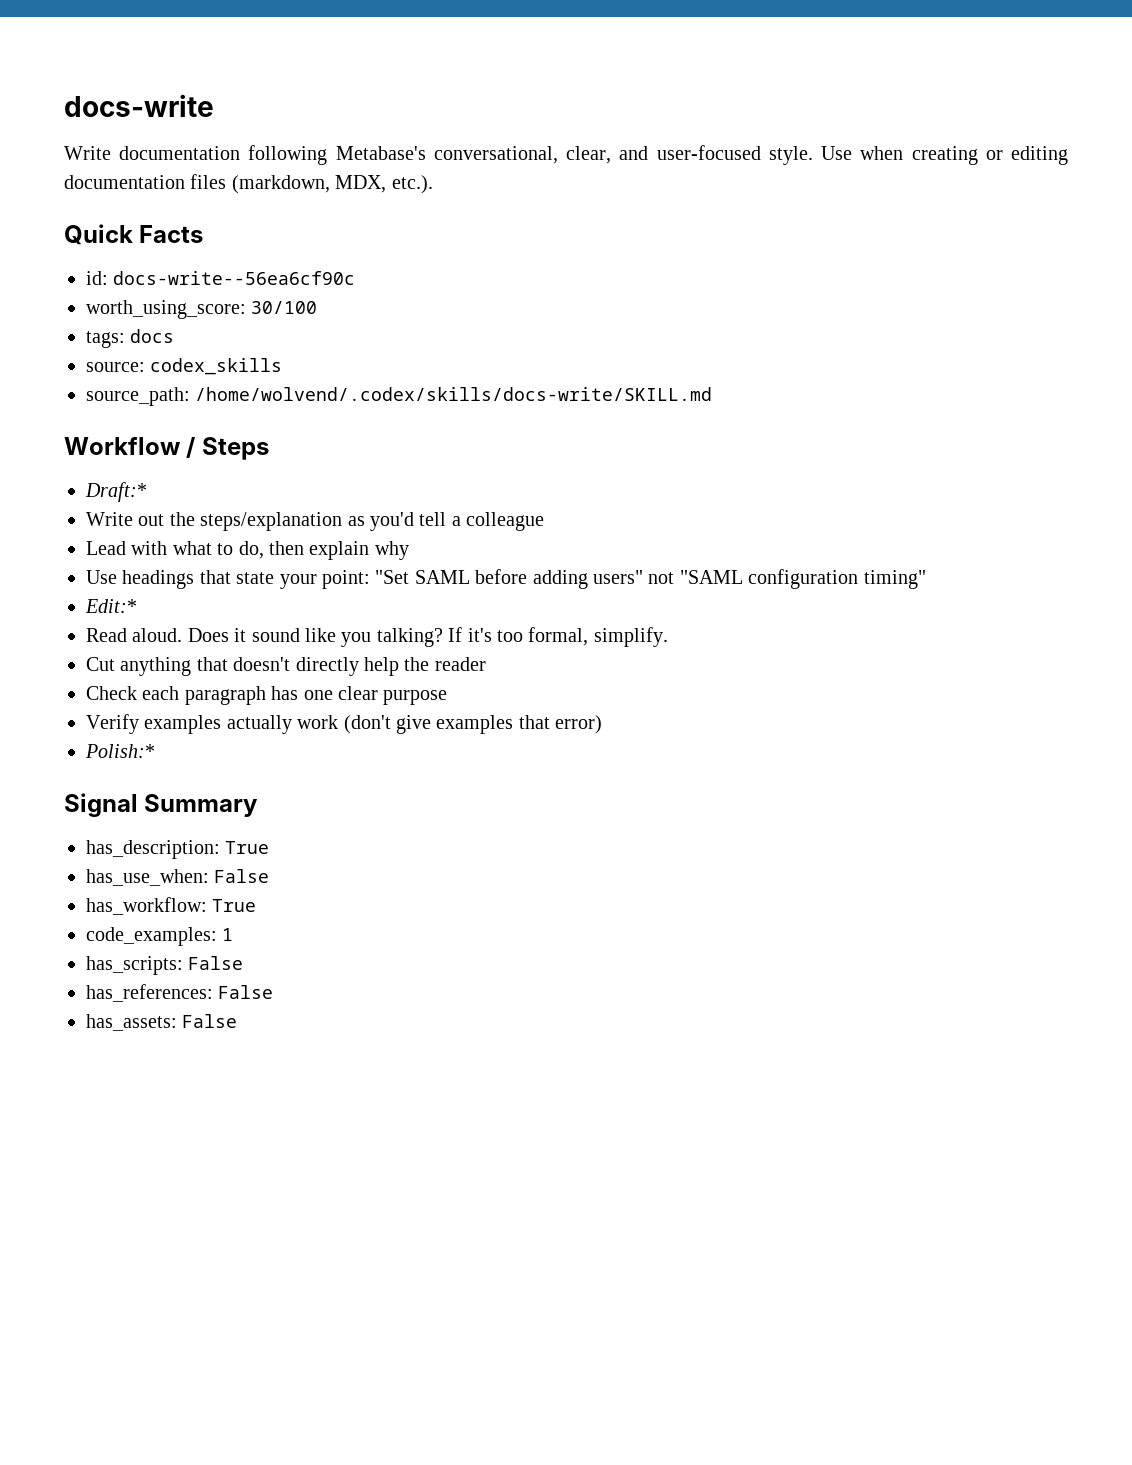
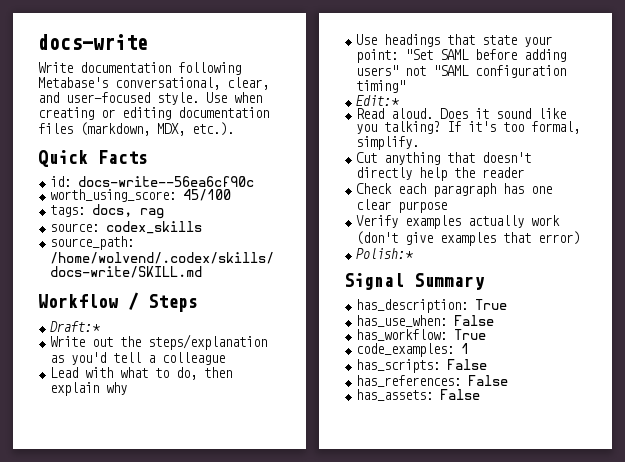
- worth_using_score: 30/100
+ worth_using_score: 45/100
- tags: docs
+ tags: docs, rag

